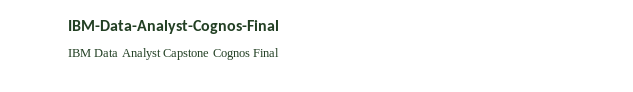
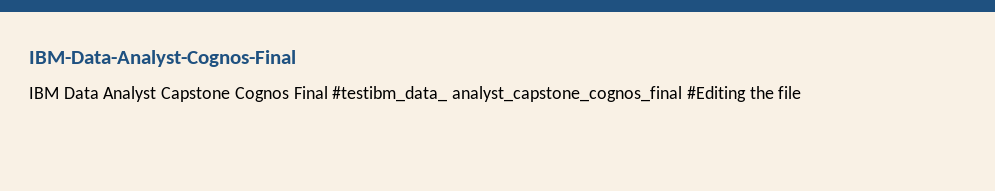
- IBM Data Analyst Capstone Cognos Final
+ IBM Data Analyst Capstone Cognos Final #testibm_data_ analyst_capstone_cognos_final #Editing the file

